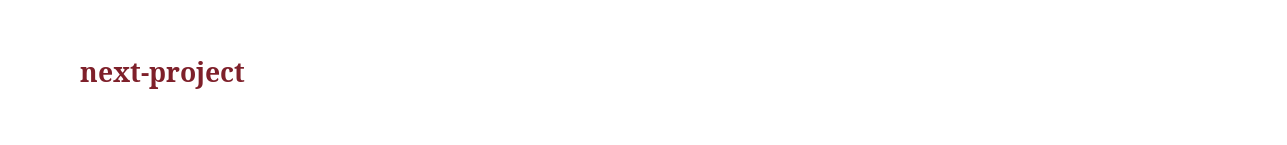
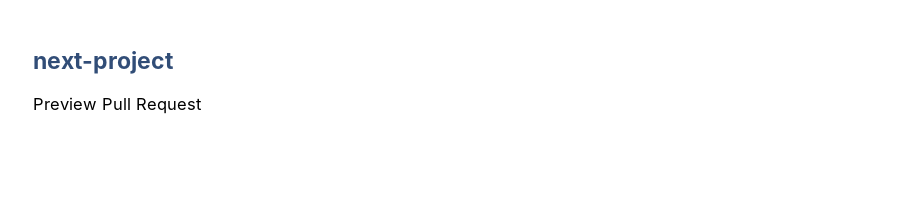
+ Preview Pull Request

